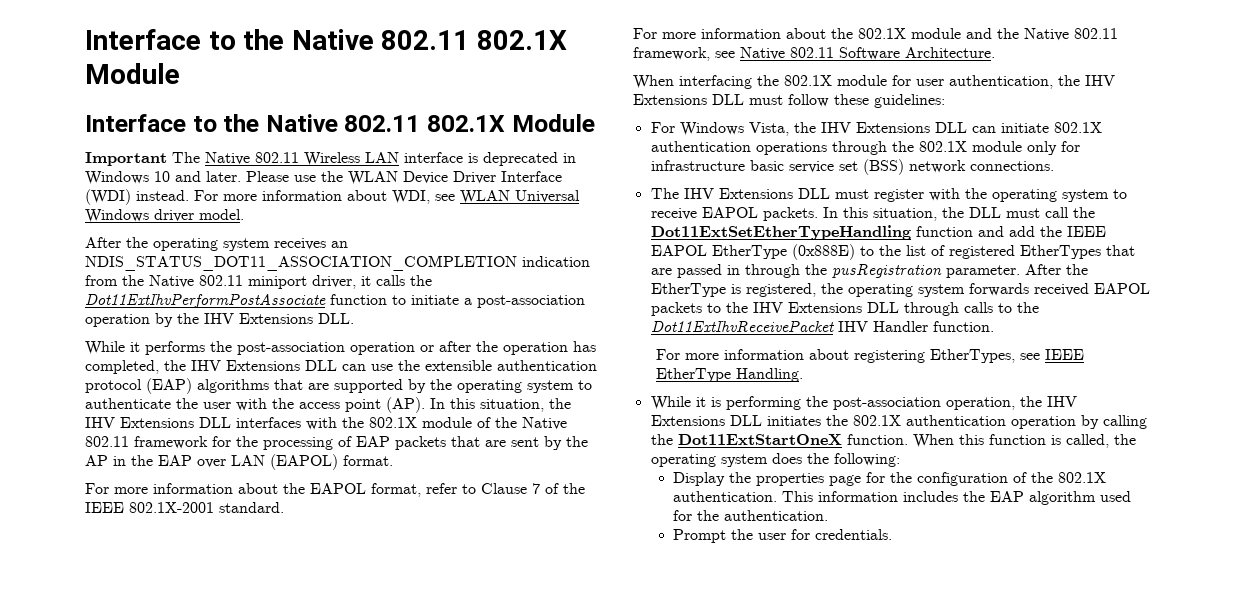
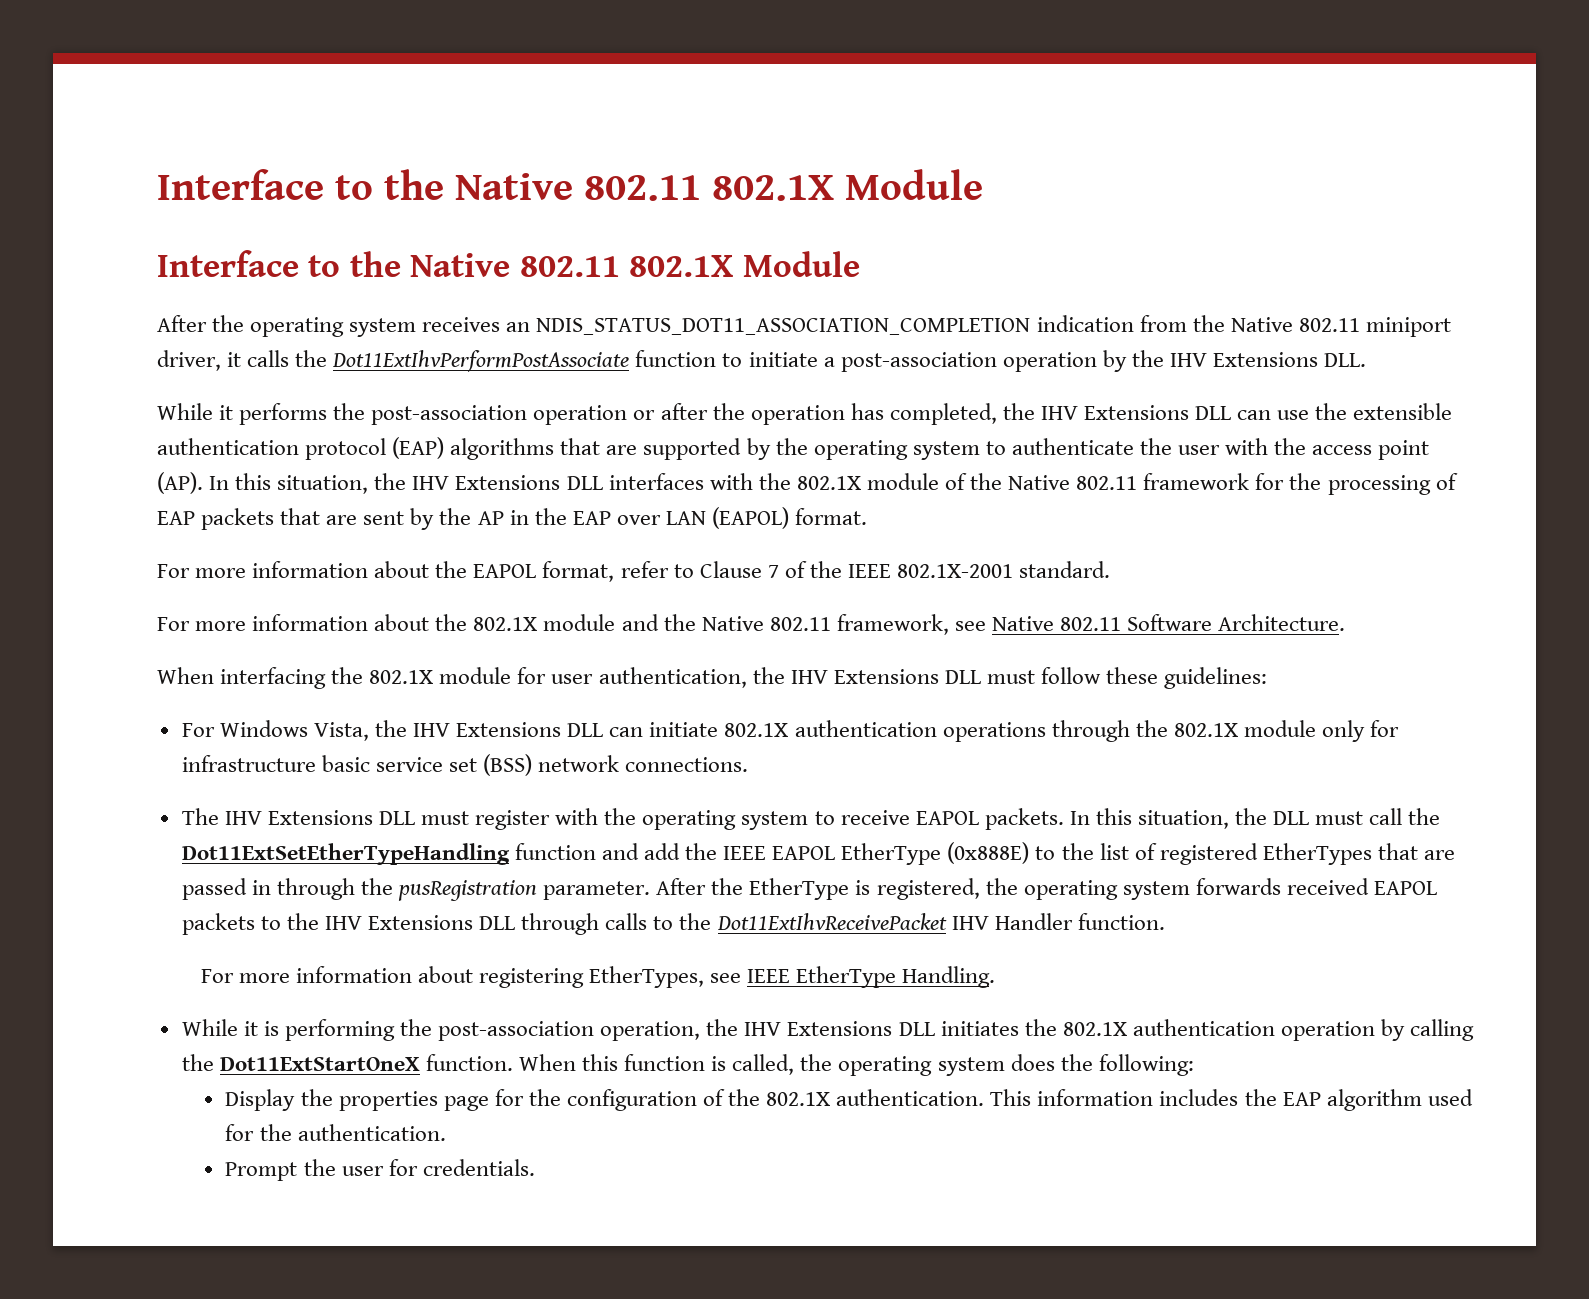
- Important The Native 802.11 Wireless LAN interface is deprecated in Windows 10 and later. Please use the WLAN Device Driver Interface (WDI) instead. For more information about WDI, see WLAN Universal Windows driver model.

